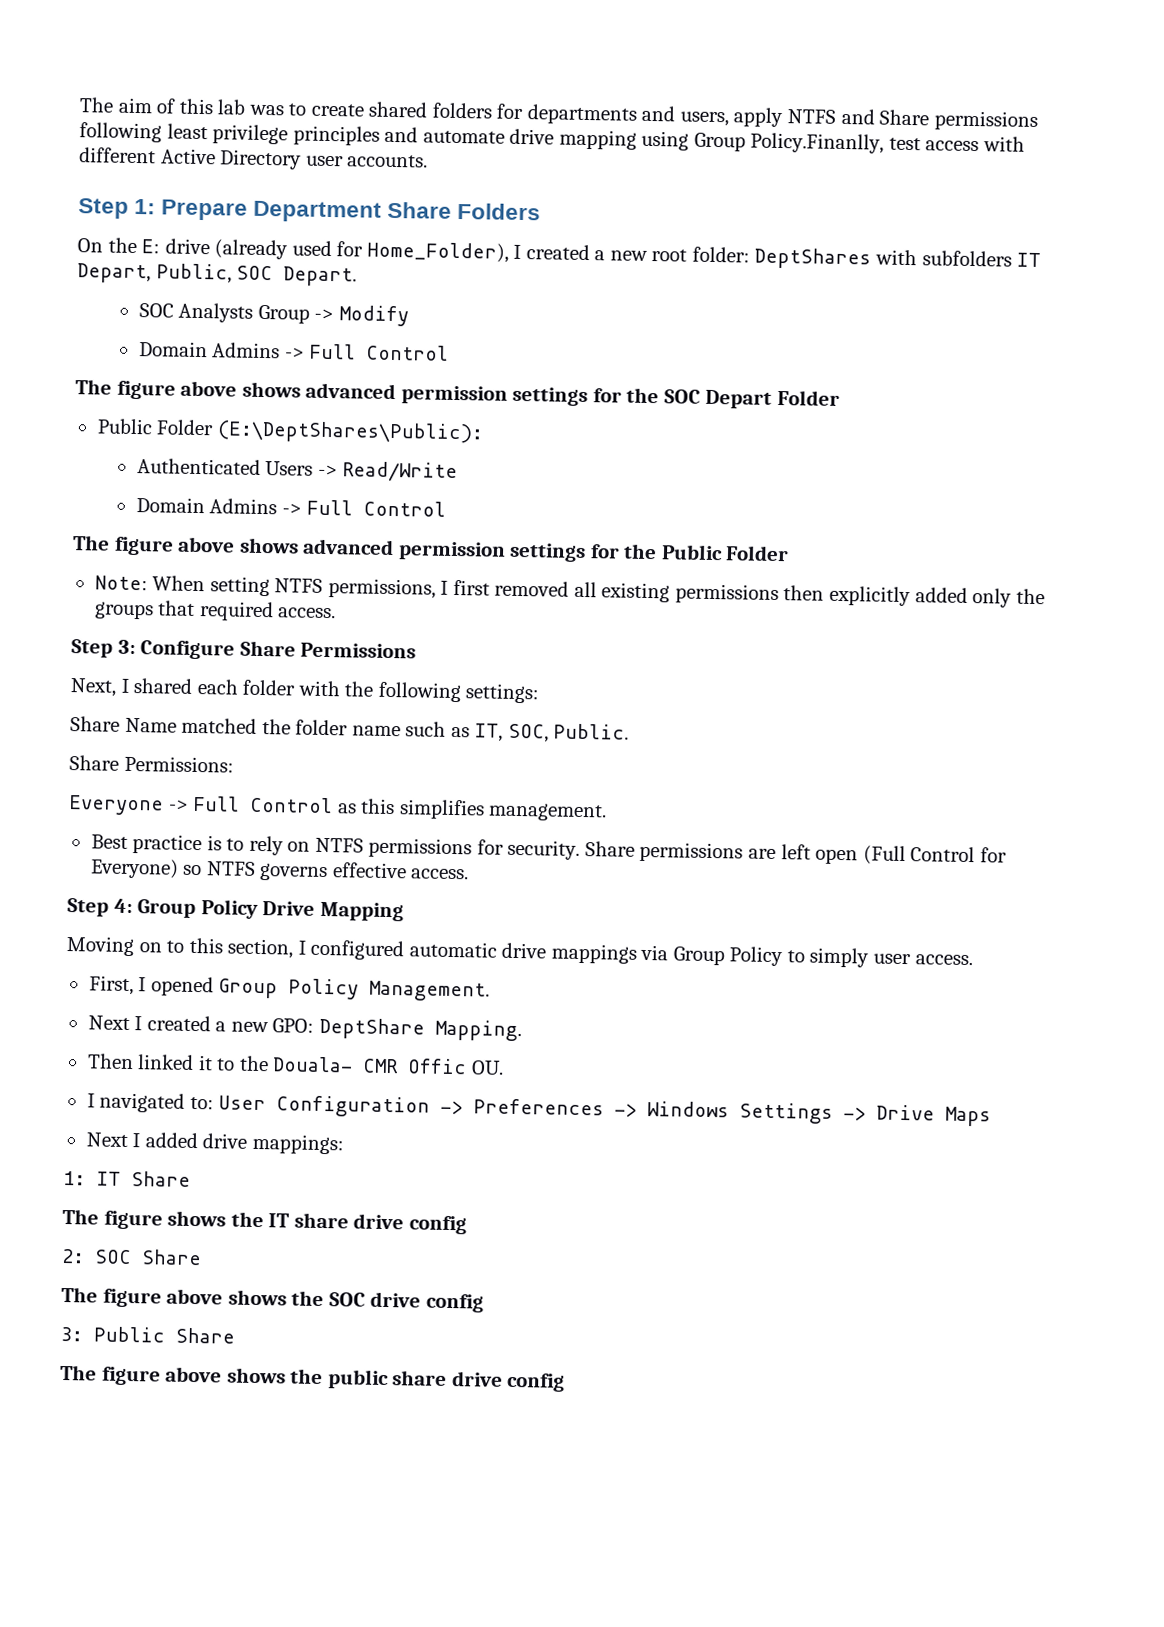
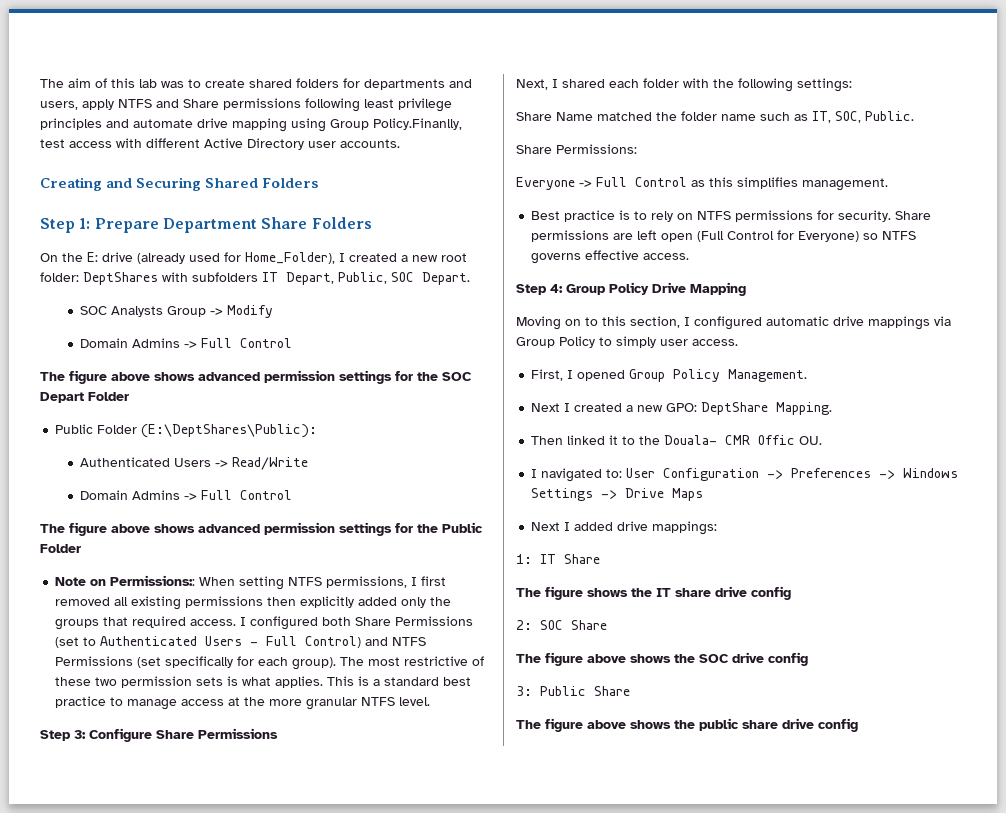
+ Creating and Securing Shared Folders
- Note: When setting NTFS permissions, I first removed all existing permissions then explicitly added only the groups that required access.
+ Note on Permissions:: When setting NTFS permissions, I first removed all existing permissions then explicitly added only the groups that required access. I configured both Share Permissions (set to Authenticated Users - Full Control) and NTFS Permissions (set specifically for each group). The most restrictive of these two permission sets is what applies. This is a standard best practice to manage access at the more granular NTFS level.

